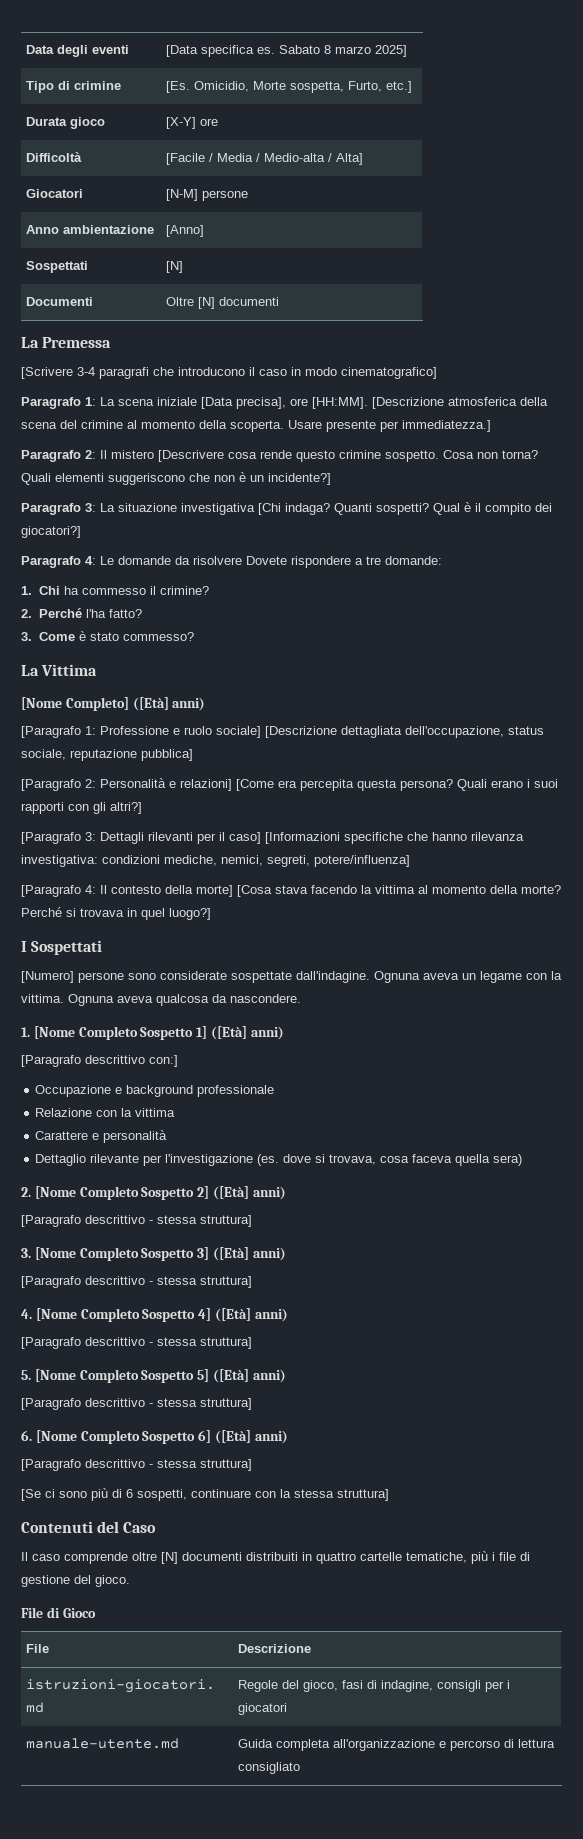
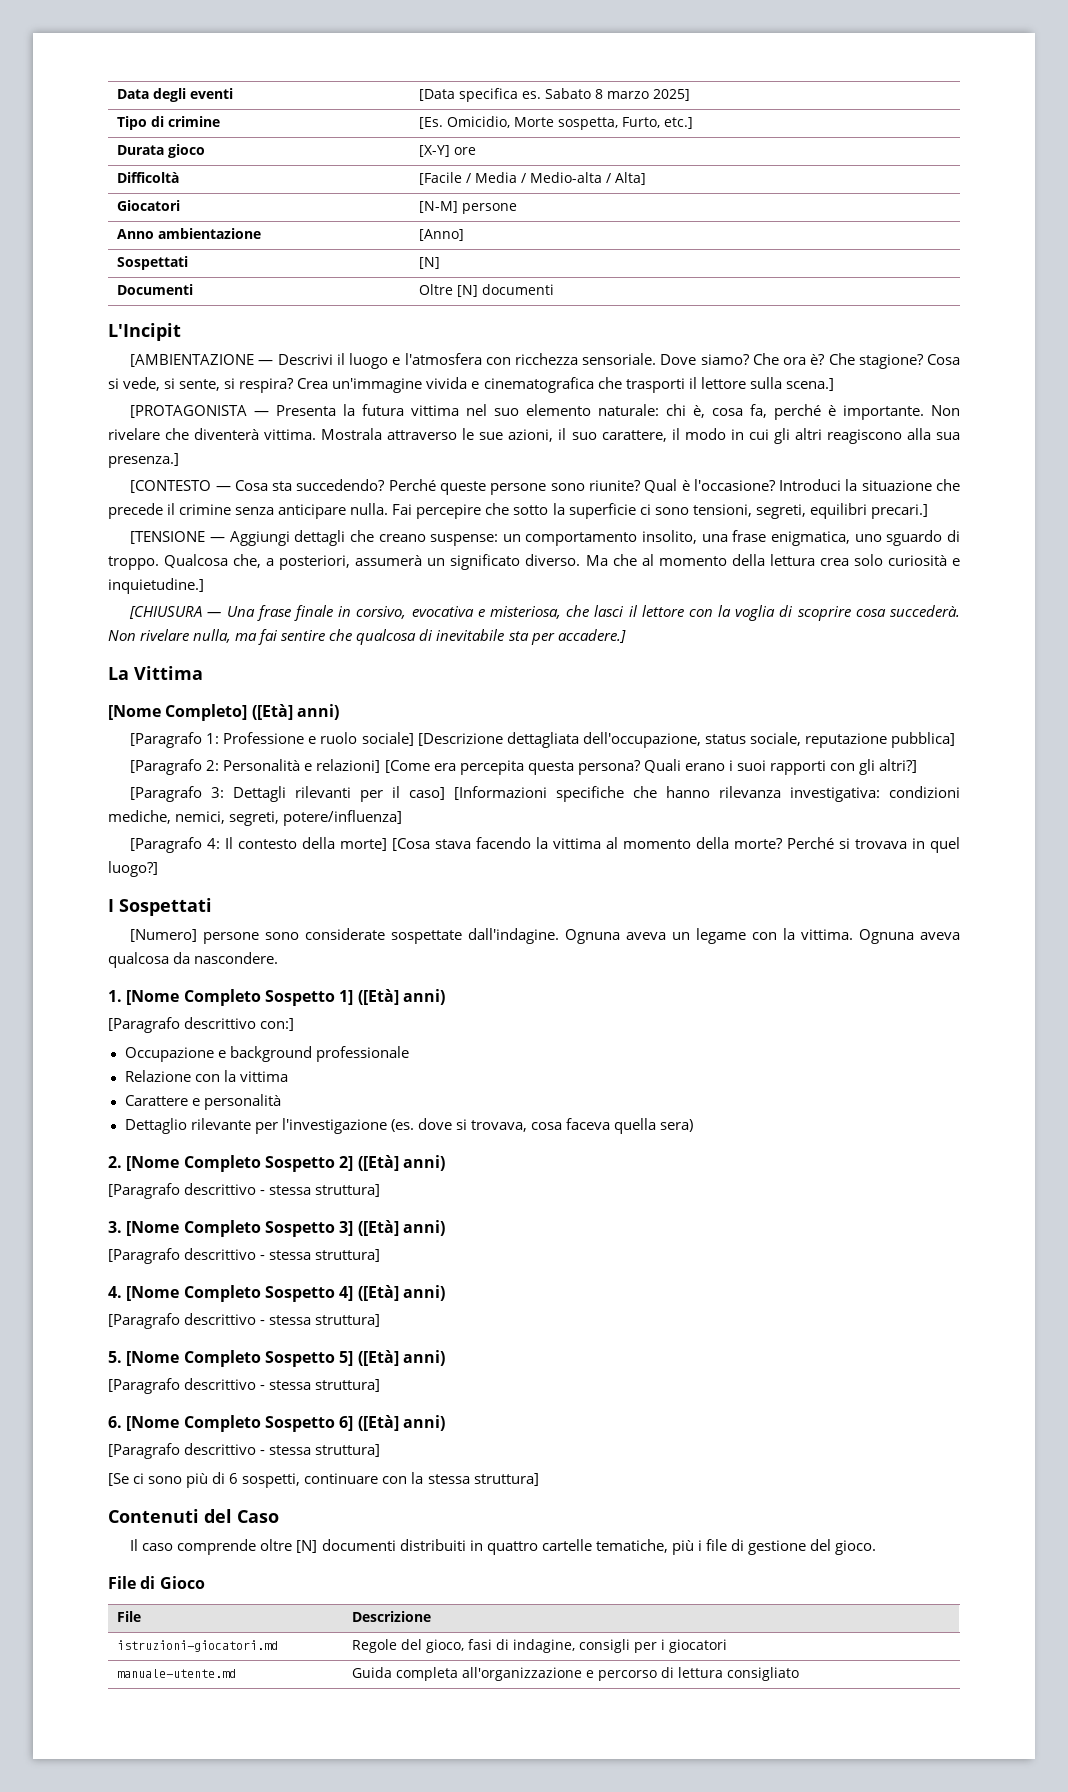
- La Premessa
- [Scrivere 3-4 paragrafi che introducono il caso in modo cinematografico]
- Paragrafo 1: La scena iniziale [Data precisa], ore [HH:MM]. [Descrizione atmosferica della scena del crimine al momento della scoperta. Usare presente per immediatezza.]
- Paragrafo 2: Il mistero [Descrivere cosa rende questo crimine sospetto. Cosa non torna? Quali elementi suggeriscono che non è un incidente?]
- Paragrafo 3: La situazione investigativa [Chi indaga? Quanti sospetti? Qual è il compito dei giocatori?]
- Paragrafo 4: Le domande da risolvere Dovete rispondere a tre domande:
- 1. Chi ha commesso il crimine?
- 2. Perché l'ha fatto?
- 3. Come è stato commesso?
+ L'Incipit
+ [AMBIENTAZIONE — Descrivi il luogo e l'atmosfera con ricchezza sensoriale. Dove siamo? Che ora è? Che stagione? Cosa si vede, si sente, si respira? Crea un'immagine vivida e cinematografica che trasporti il lettore sulla scena.]
+ [PROTAGONISTA — Presenta la futura vittima nel suo elemento naturale: chi è, cosa fa, perché è importante. Non rivelare che diventerà vittima. Mostrala attraverso le sue azioni, il suo carattere, il modo in cui gli altri reagiscono alla sua presenza.]
+ [CONTESTO — Cosa sta succedendo? Perché queste persone sono riunite? Qual è l'occasione? Introduci la situazione che precede il crimine senza anticipare nulla. Fai percepire che sotto la superficie ci sono tensioni, segreti, equilibri precari.]
+ [TENSIONE — Aggiungi dettagli che creano suspense: un comportamento insolito, una frase enigmatica, uno sguardo di troppo. Qualcosa che, a posteriori, assumerà un significato diverso. Ma che al momento della lettura crea solo curiosità e inquietudine.]
+ [CHIUSURA — Una frase finale in corsivo, evocativa e misteriosa, che lasci il lettore con la voglia di scoprire cosa succederà. Non rivelare nulla, ma fai sentire che qualcosa di inevitabile sta per accadere.]

